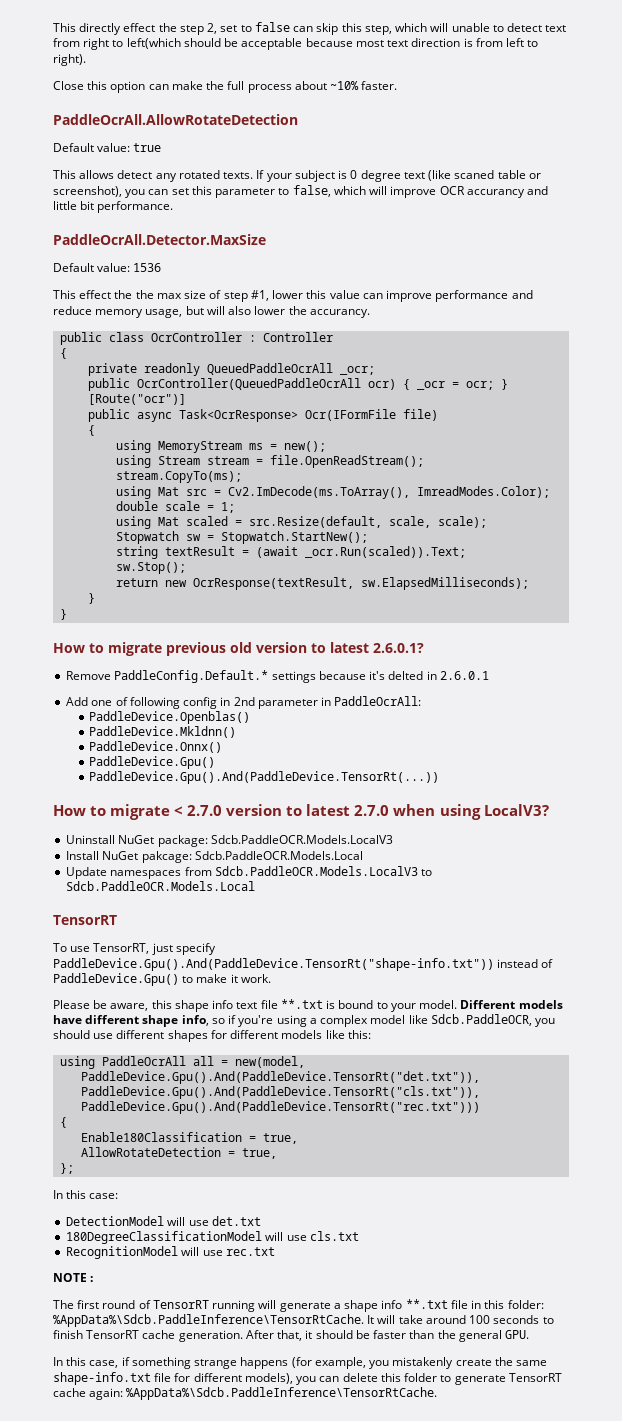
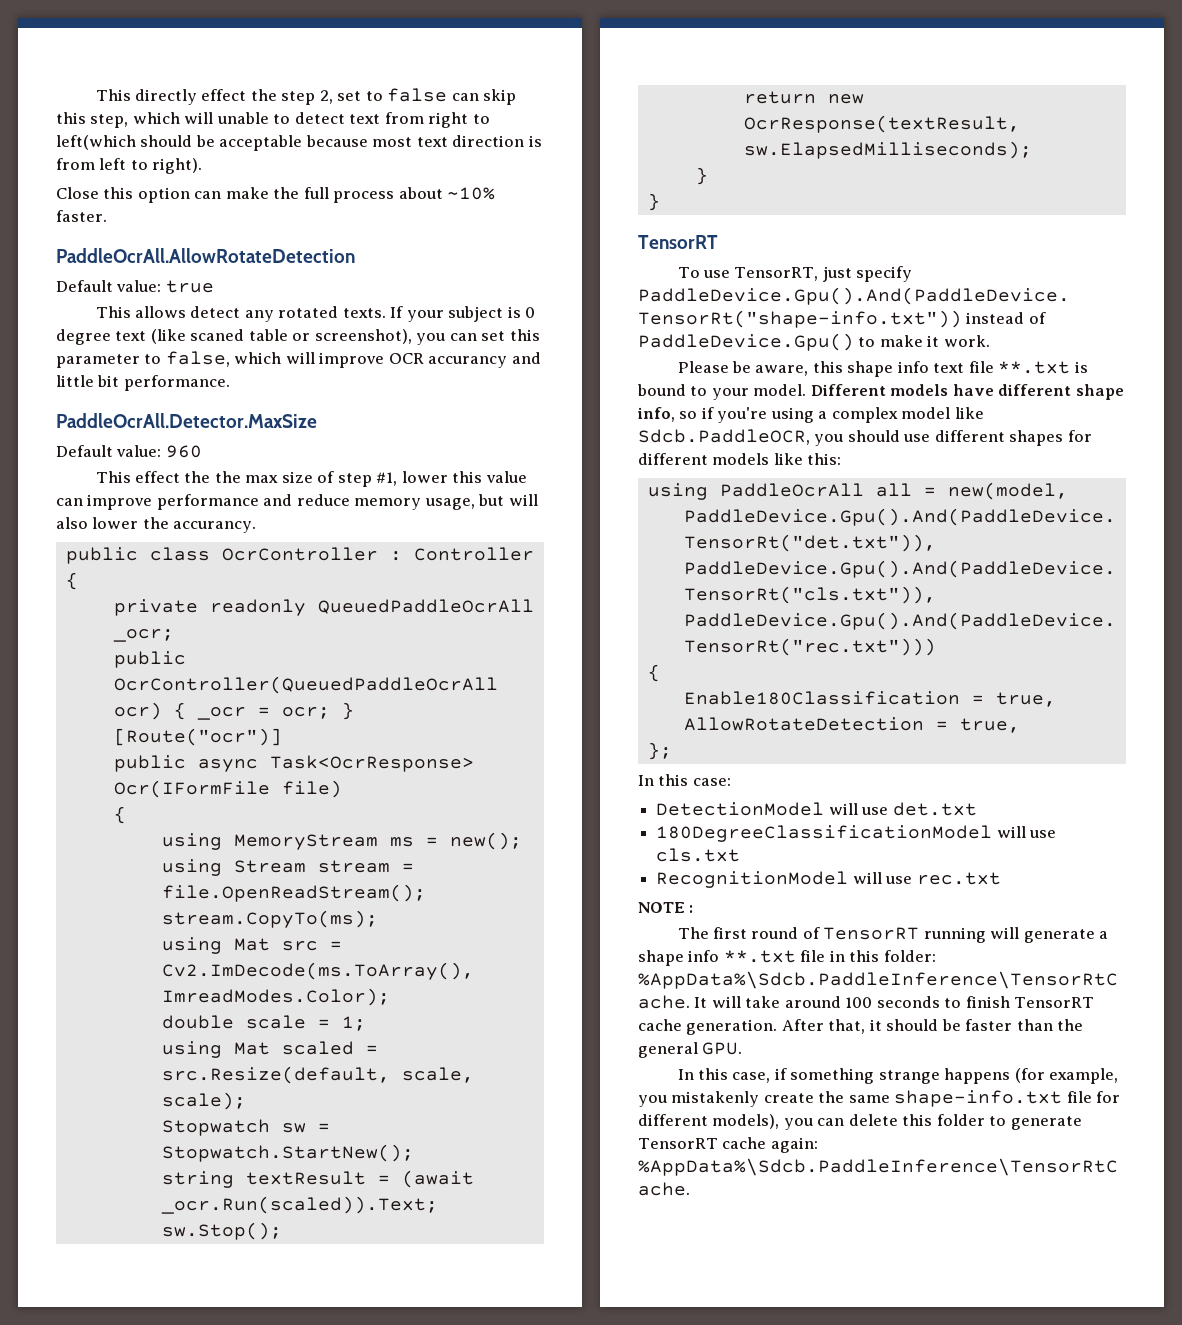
- Default value: 1536
+ Default value: 960
- How to migrate previous old version to latest 2.6.0.1?
- Remove PaddleConfig.Default.* settings because it's delted in 2.6.0.1
- Add one of following config in 2nd parameter in PaddleOcrAll:
- PaddleDevice.Openblas()
- PaddleDevice.Mkldnn()
- PaddleDevice.Onnx()
- PaddleDevice.Gpu()
- PaddleDevice.Gpu().And(PaddleDevice.TensorRt(...))
- How to migrate < 2.7.0 version to latest 2.7.0 when using LocalV3?
- Uninstall NuGet package: Sdcb.PaddleOCR.Models.LocalV3
- Install NuGet pakcage: Sdcb.PaddleOCR.Models.Local
- Update namespaces from Sdcb.PaddleOCR.Models.LocalV3 to Sdcb.PaddleOCR.Models.Local

